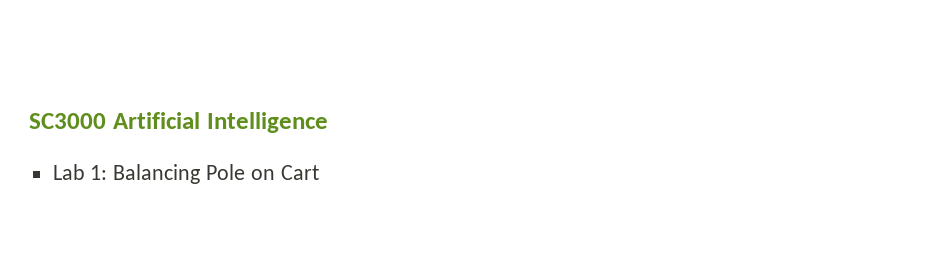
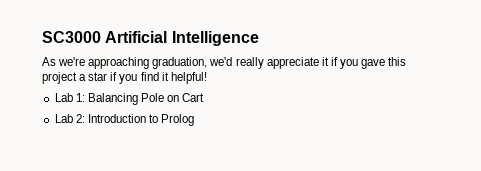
+ As we're approaching graduation, we'd really appreciate it if you gave this project a star if you find it helpful!
+ Lab 2: Introduction to Prolog

